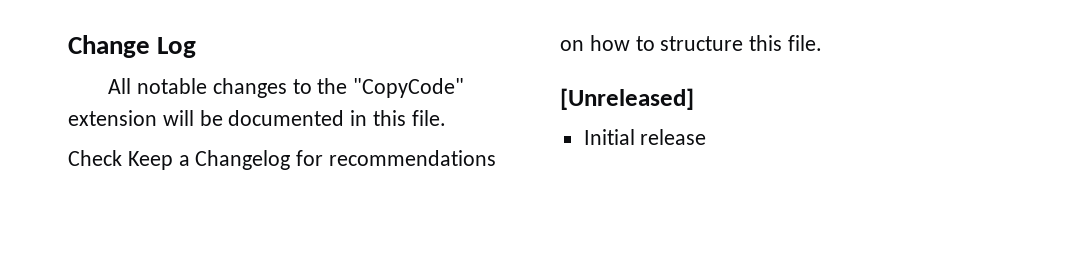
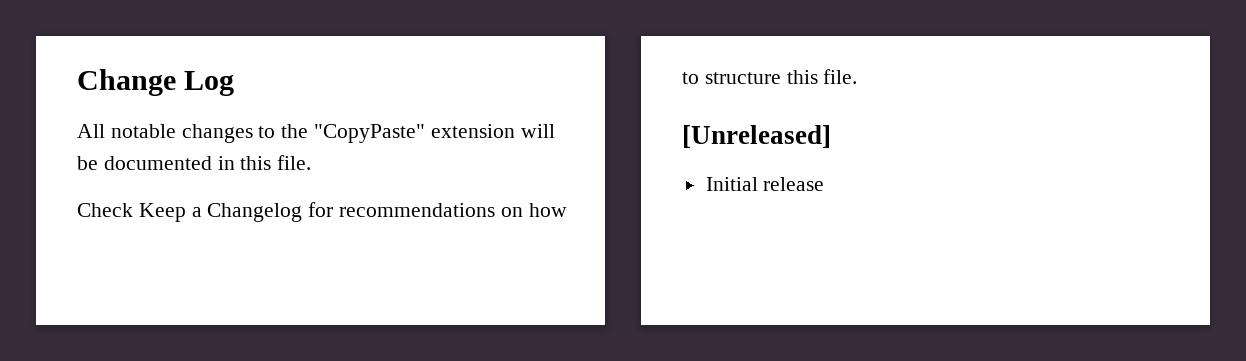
- All notable changes to the "CopyCode" extension will be documented in this file.
+ All notable changes to the "CopyPaste" extension will be documented in this file.

